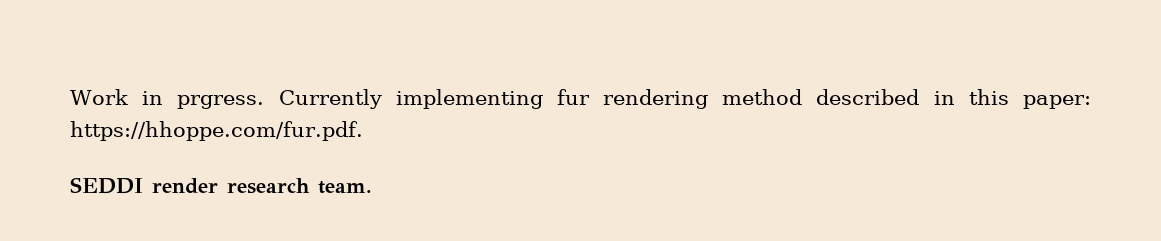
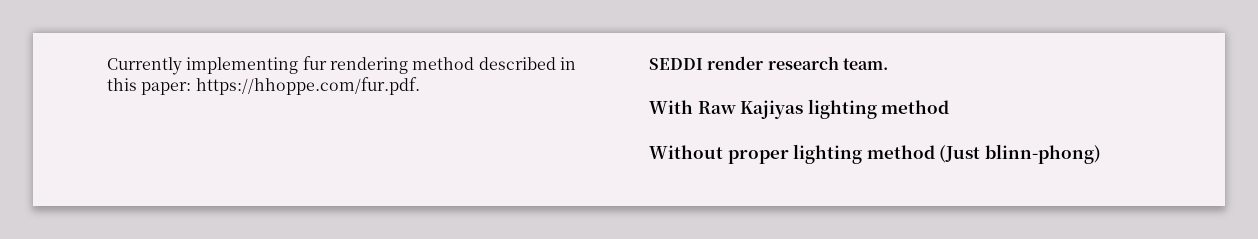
- Work in prgress.
+ With Raw Kajiyas lighting method
+ Without proper lighting method (Just blinn-phong)

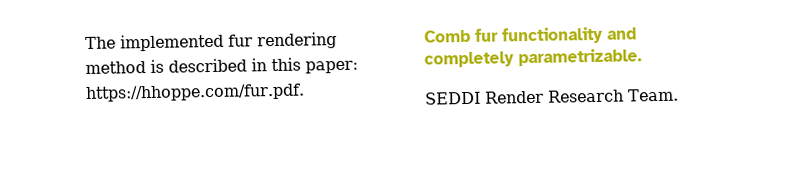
- Currently implementing fur rendering method described in this paper: https://hhoppe.com/fur.pdf.
+ The implemented fur rendering method is described in this paper: https://hhoppe.com/fur.pdf.
- SEDDI render research team.
- With Raw Kajiyas lighting method
- Without proper lighting method (Just blinn-phong)
+ Comb fur functionality and completely parametrizable.
+ SEDDI Render Research Team.

